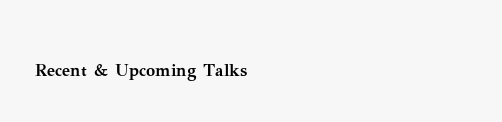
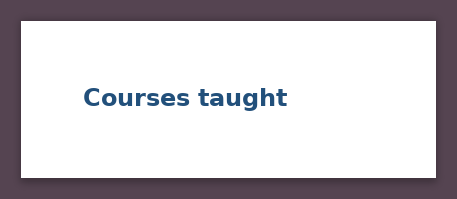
- Recent & Upcoming Talks
+ Courses taught

